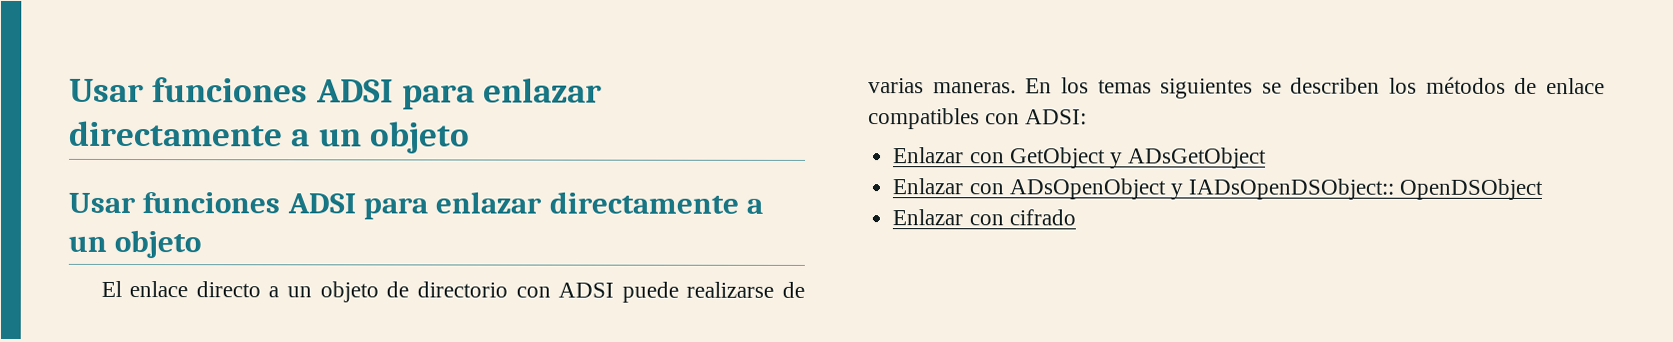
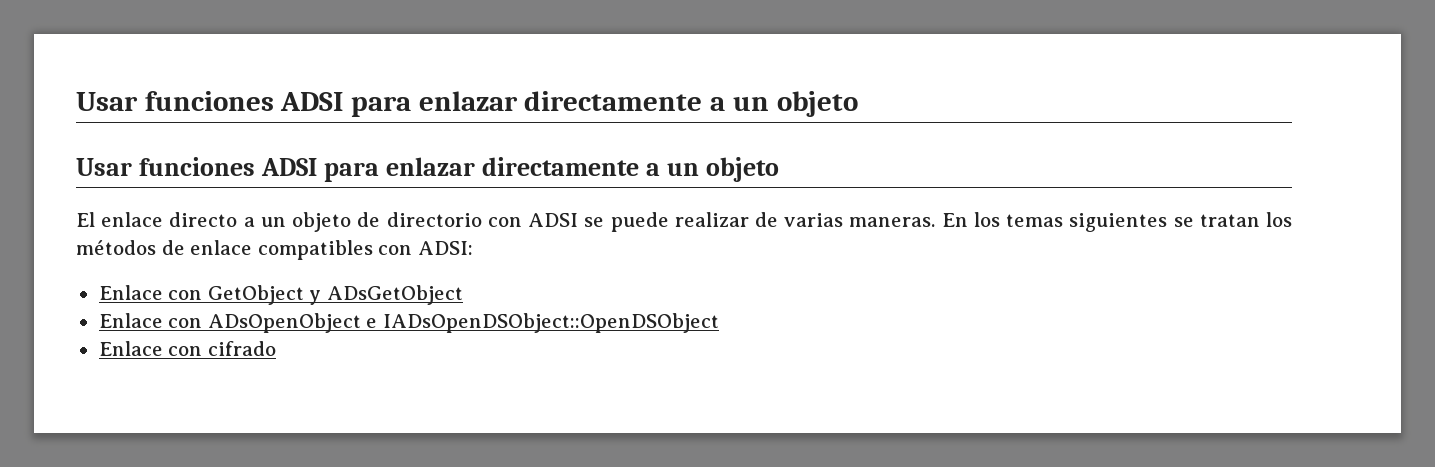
- El enlace directo a un objeto de directorio con ADSI puede realizarse de varias maneras.
+ El enlace directo a un objeto de directorio con ADSI se puede realizar de varias maneras.
- En los temas siguientes se describen los métodos de enlace compatibles con ADSI:
+ En los temas siguientes se tratan los métodos de enlace compatibles con ADSI:
- Enlazar con GetObject y ADsGetObject
+ Enlace con GetObject y ADsGetObject
- Enlazar con ADsOpenObject y IADsOpenDSObject:: OpenDSObject
- Enlazar con cifrado
+ Enlace con ADsOpenObject e IADsOpenDSObject::OpenDSObject
+ Enlace con cifrado

